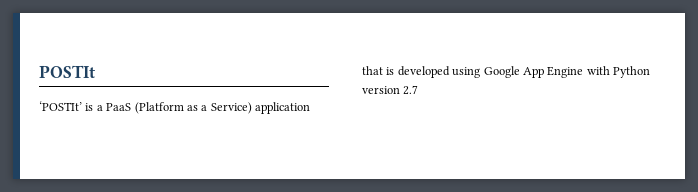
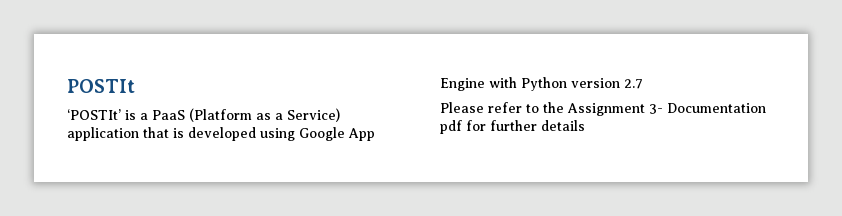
+ Please refer to the Assignment 3- Documentation pdf for further details

